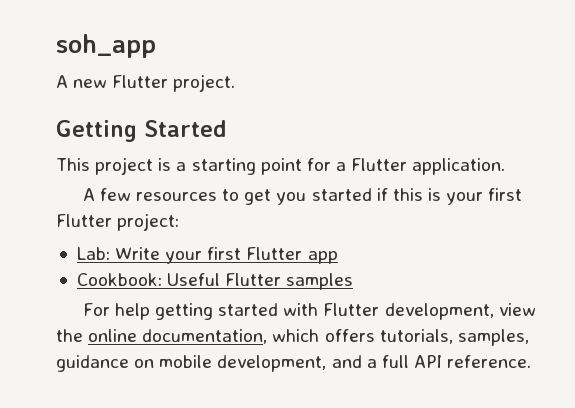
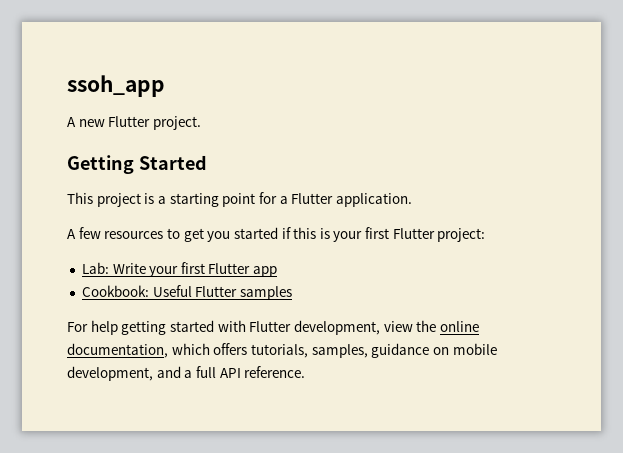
- soh_app
+ ssoh_app

